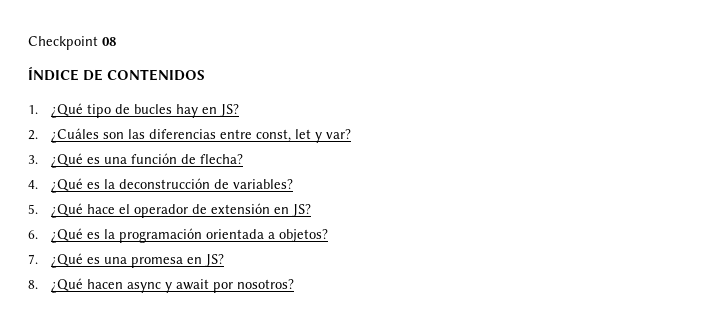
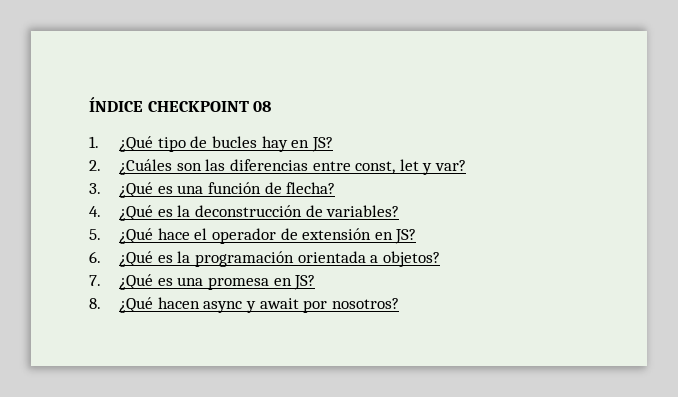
- Checkpoint 08
+ ÍNDICE CHECKPOINT 08
- ÍNDICE DE CONTENIDOS

